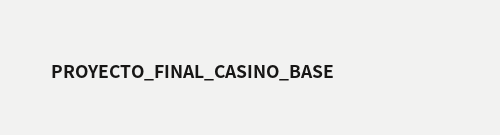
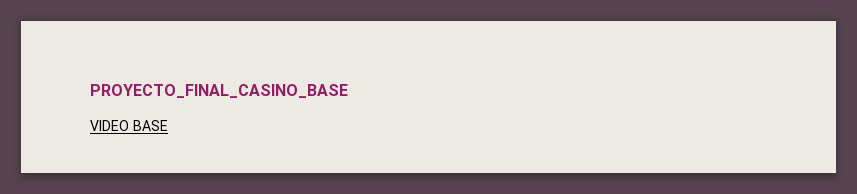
+ VIDEO BASE

